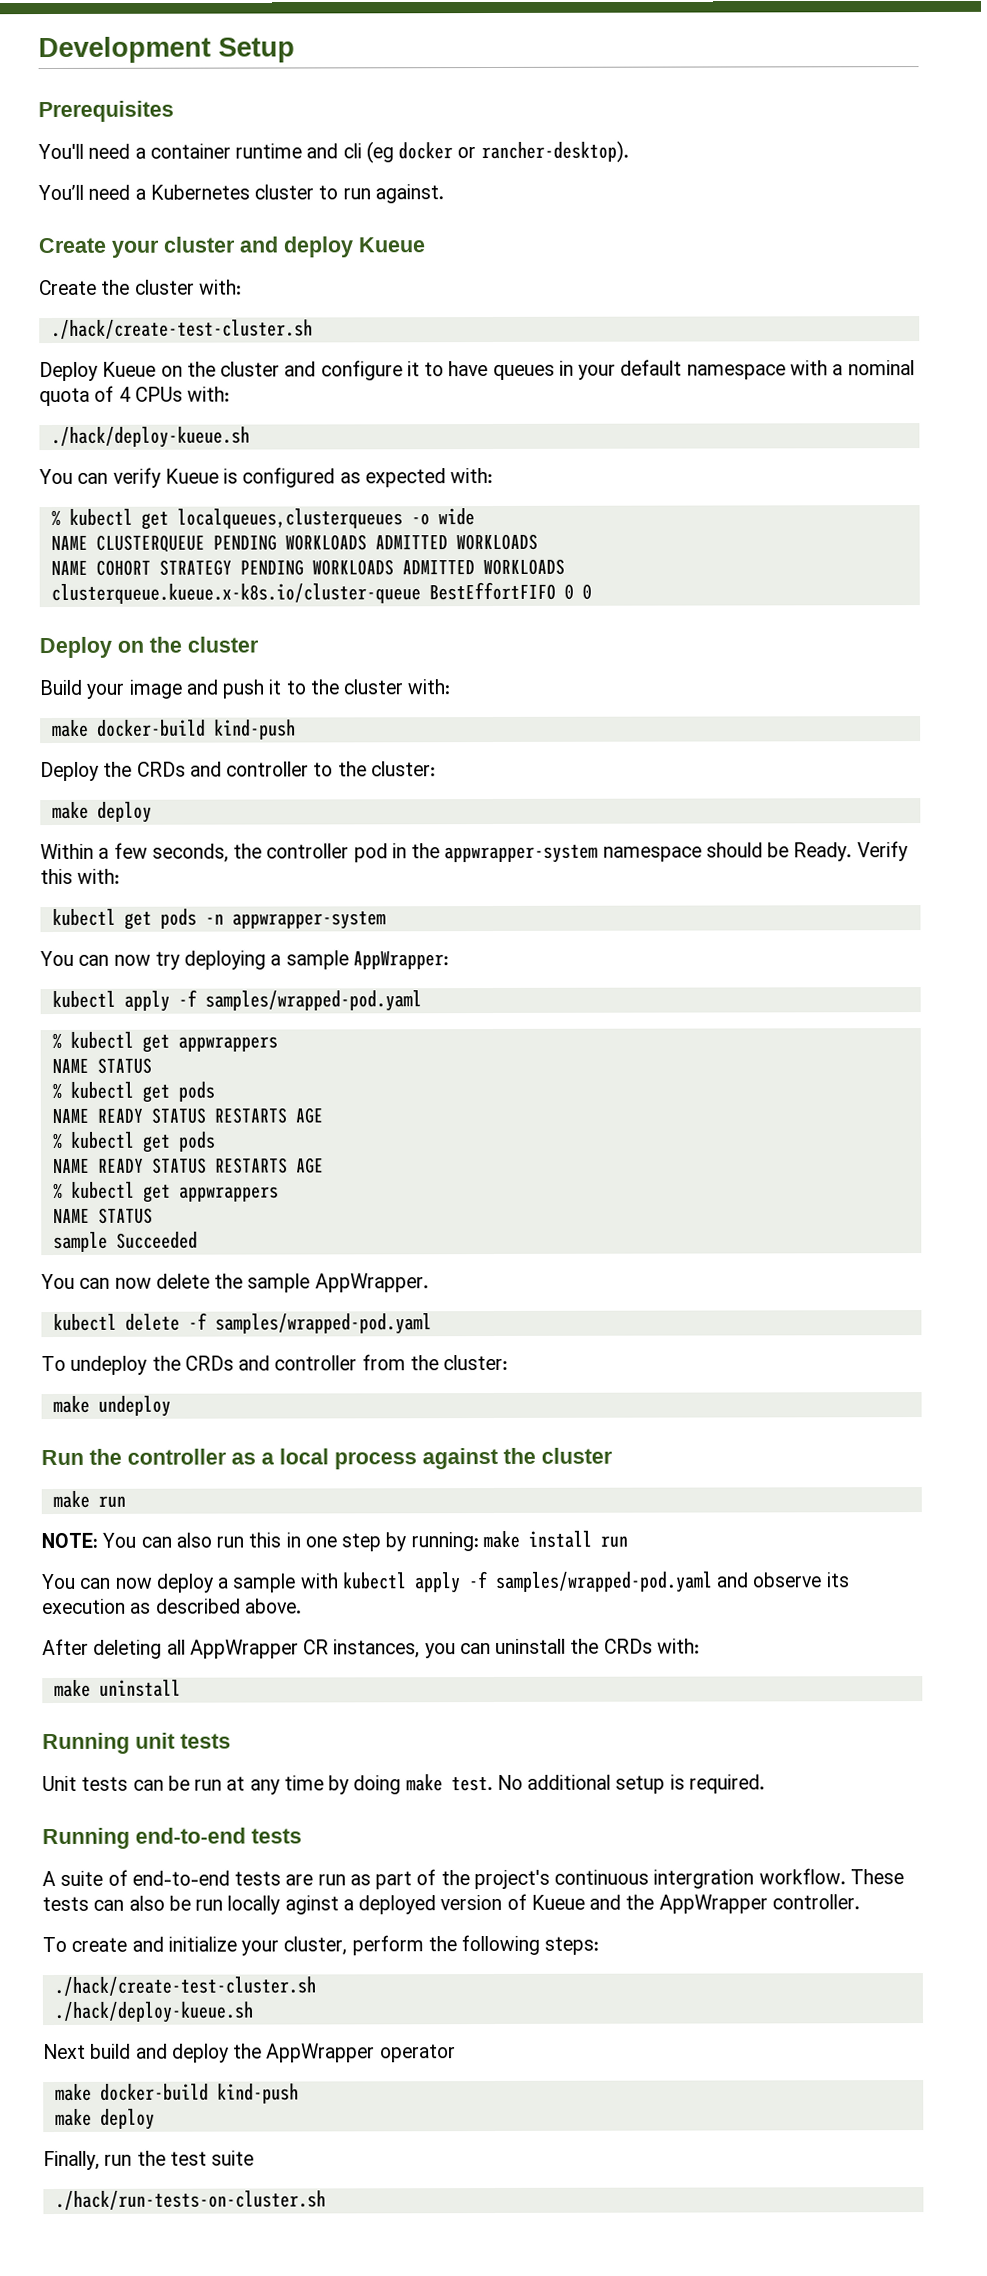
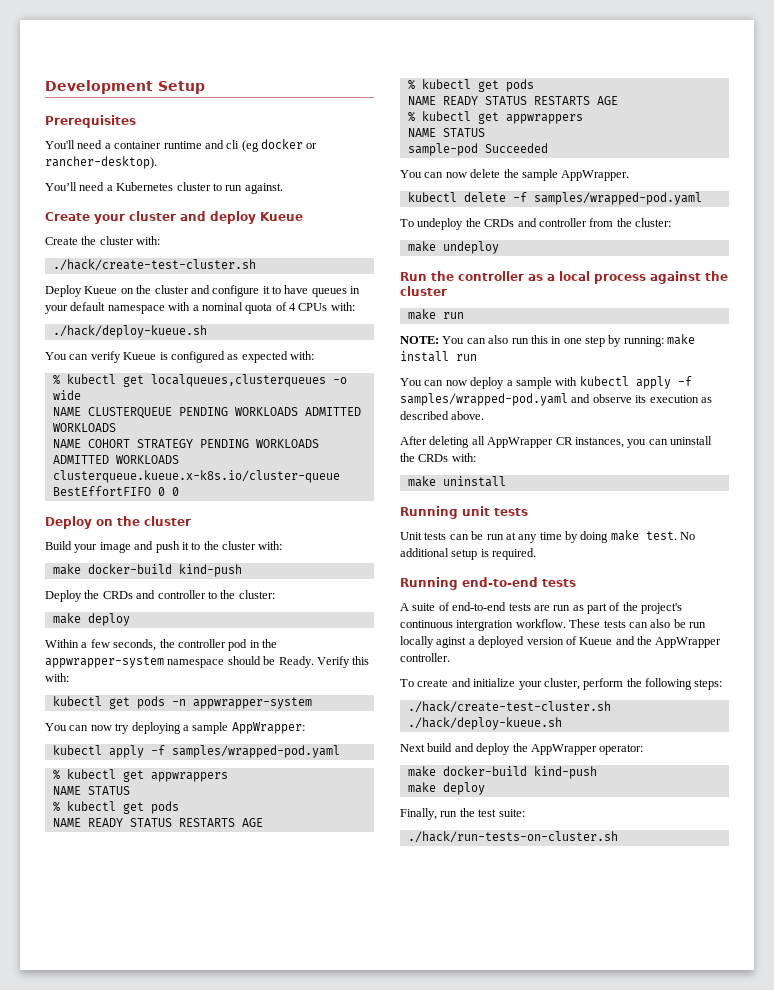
- sample Succeeded
+ sample-pod Succeeded
- Next build and deploy the AppWrapper operator
+ Next build and deploy the AppWrapper operator:
- Finally, run the test suite
+ Finally, run the test suite:

